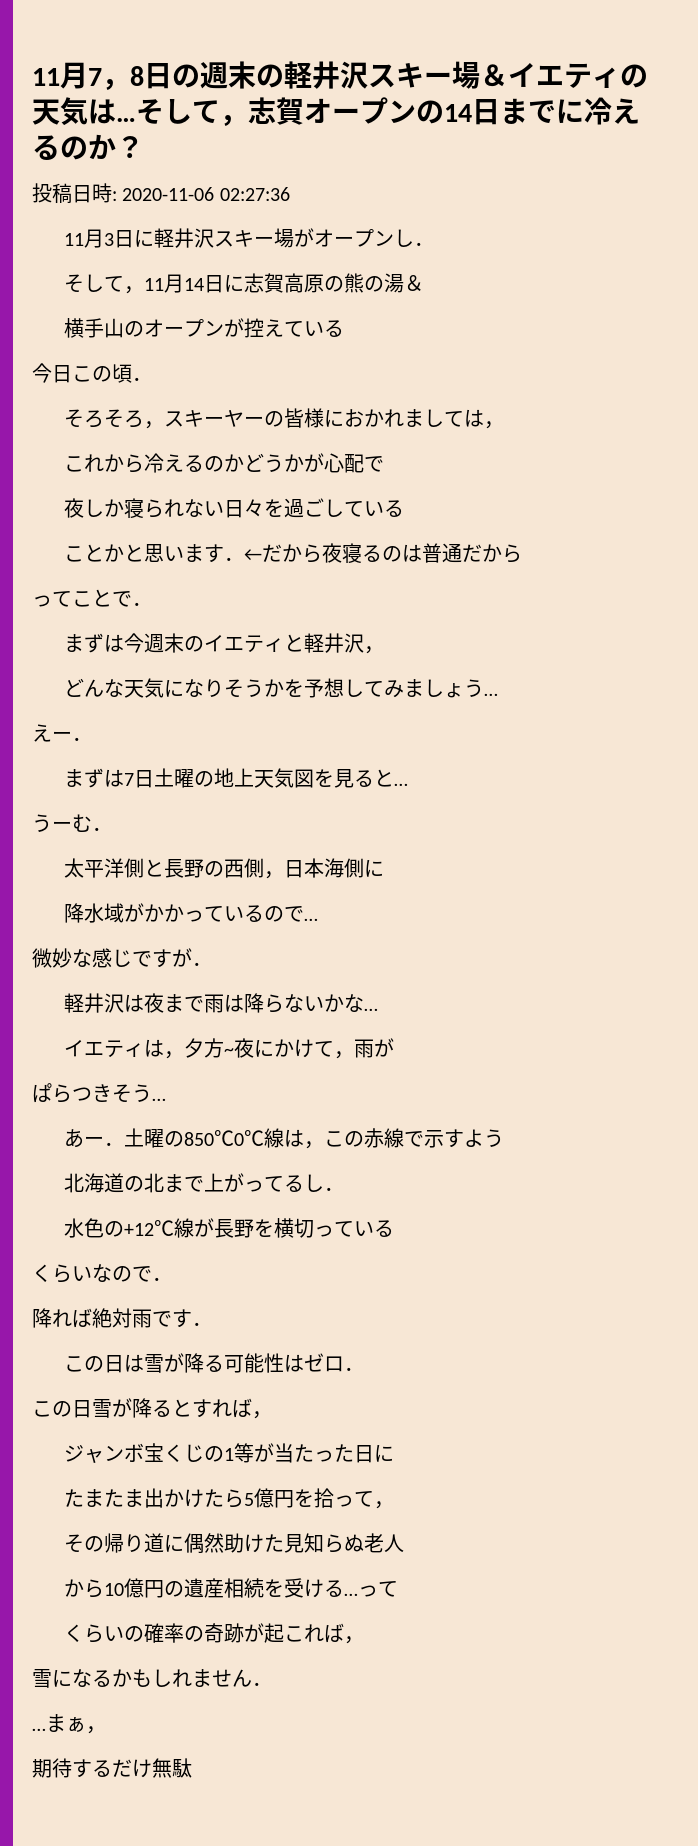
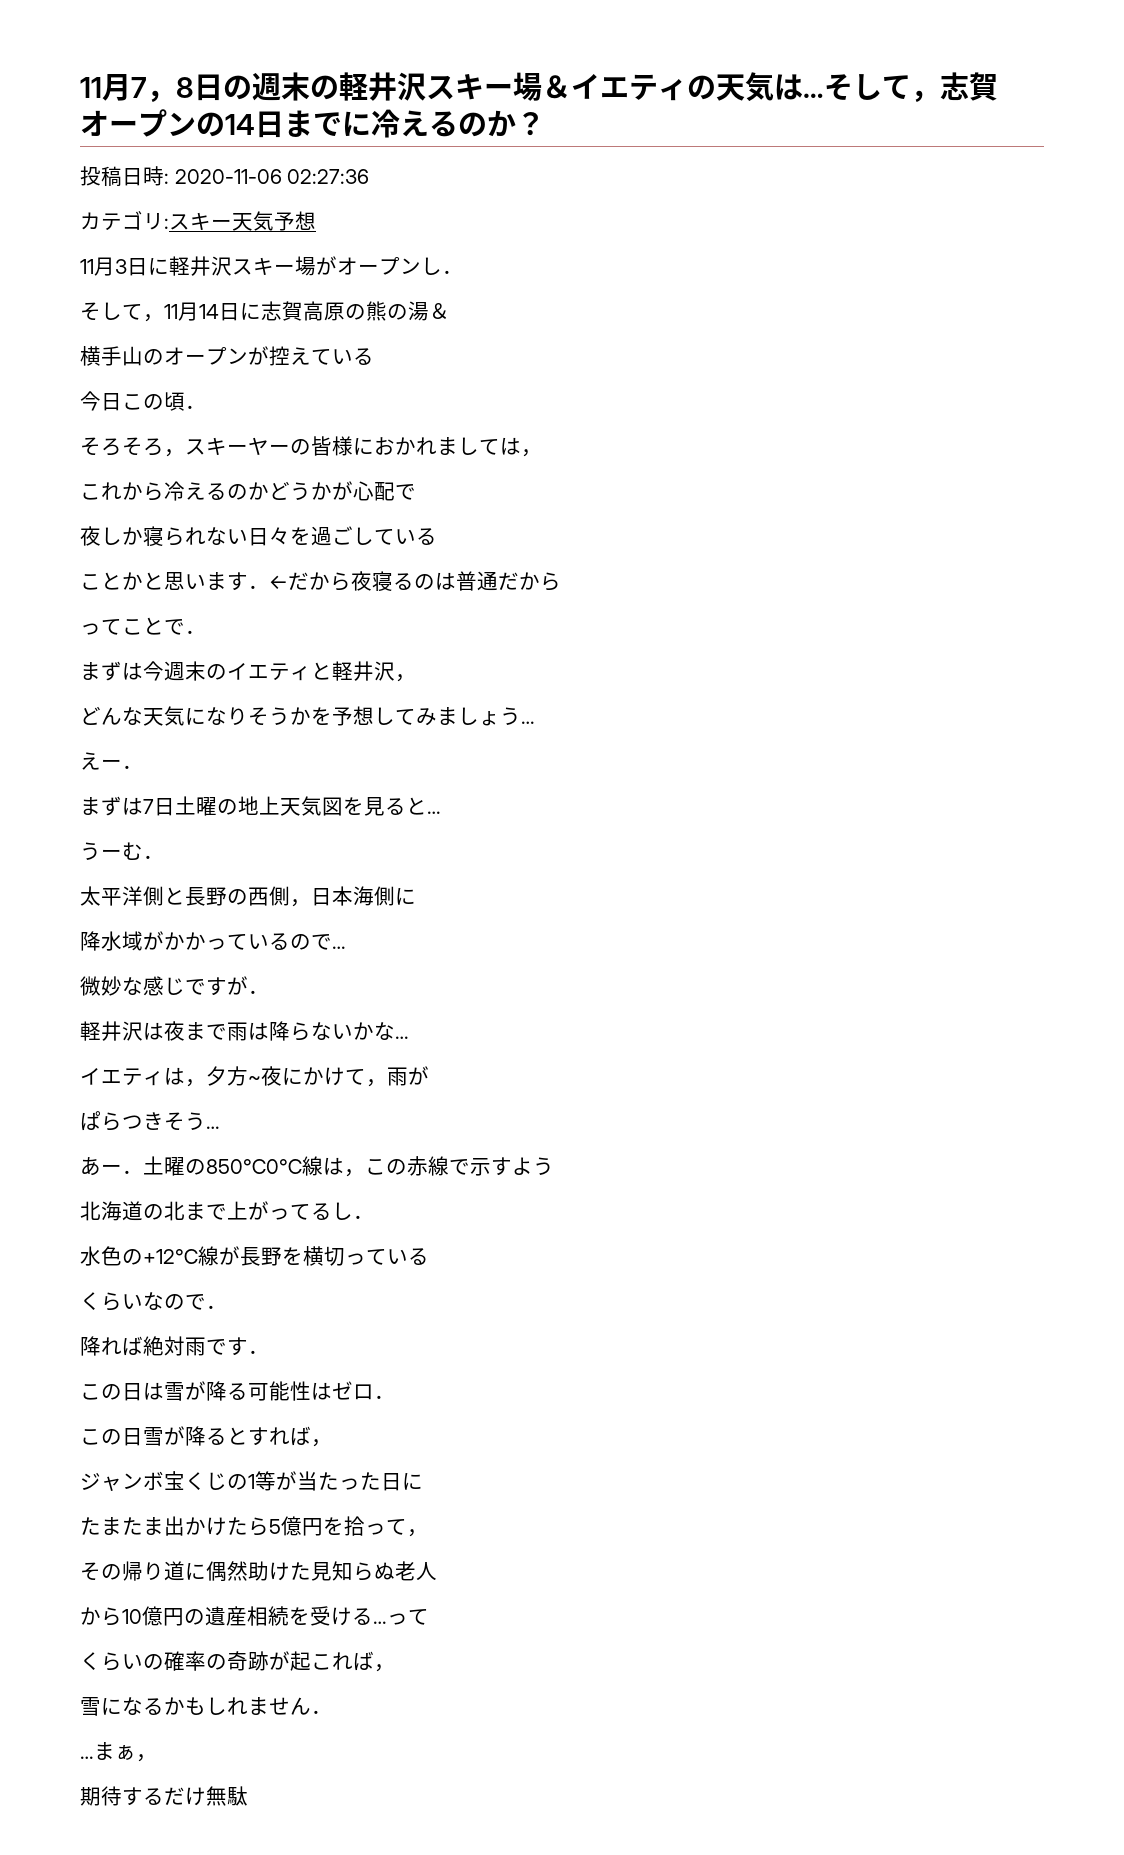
+ カテゴリ:スキー天気予想

